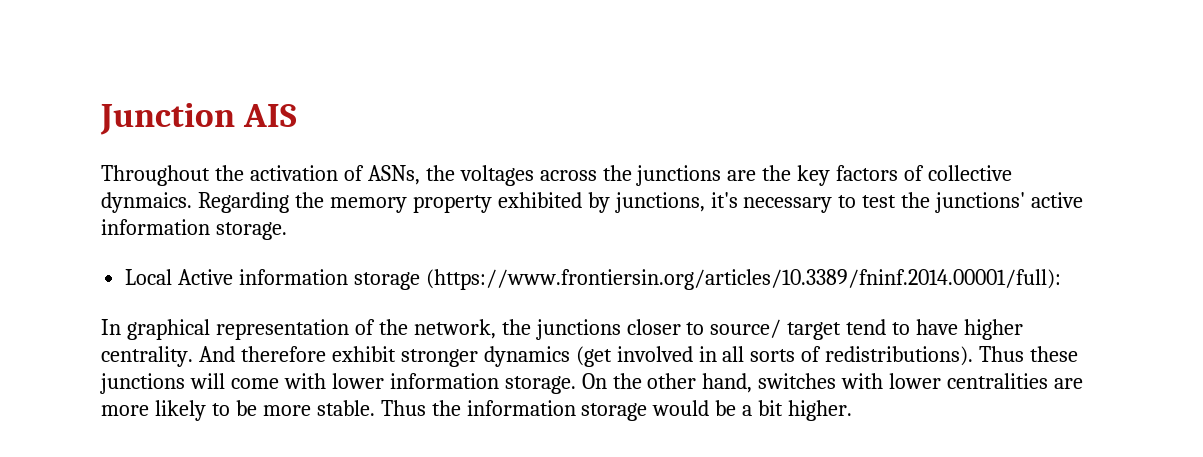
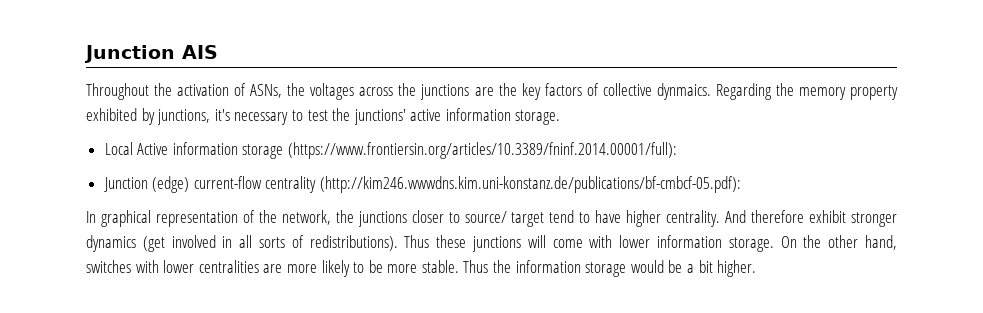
+ Junction (edge) current-flow centrality (http://kim246.wwwdns.kim.uni-konstanz.de/publications/bf-cmbcf-05.pdf):

